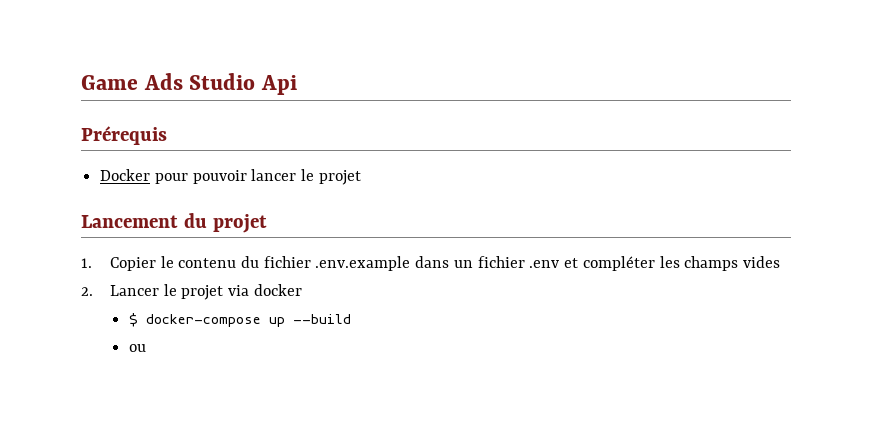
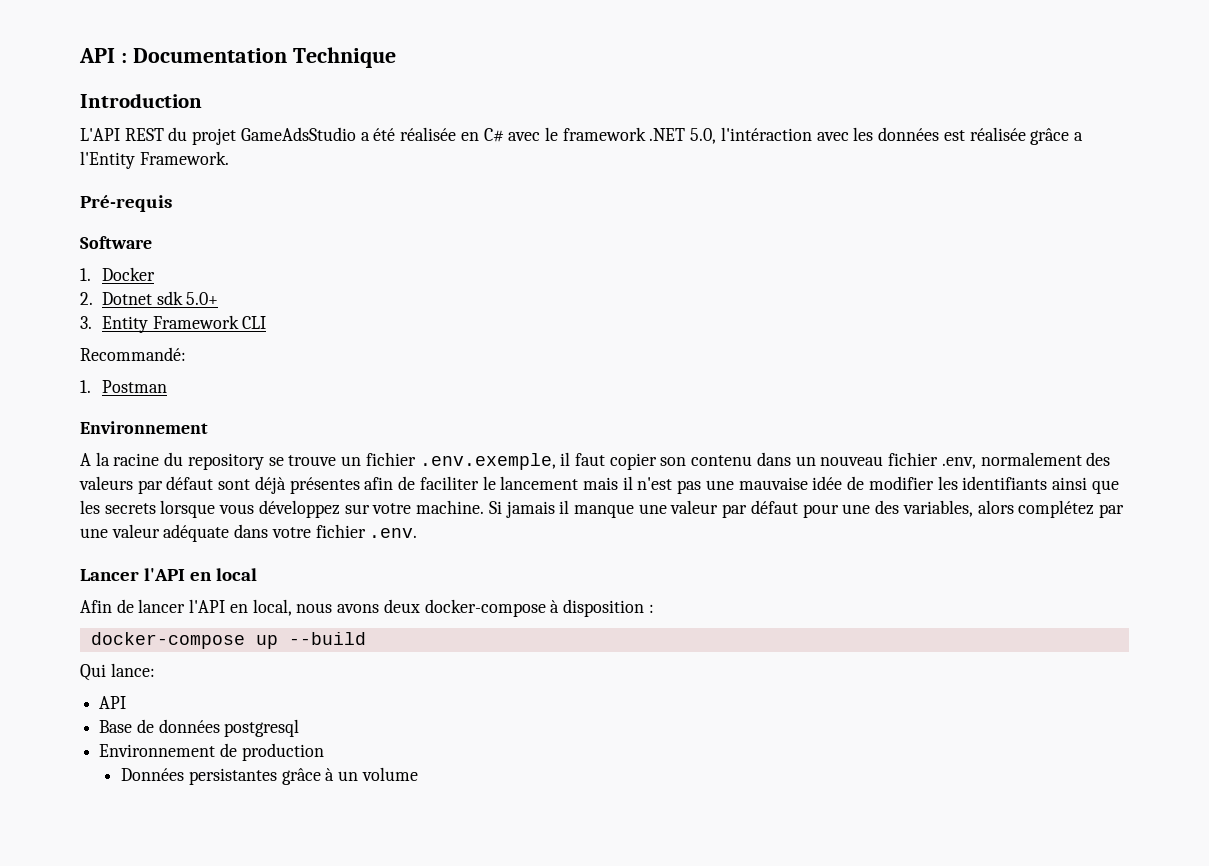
- Game Ads Studio Api
- Prérequis
- Docker pour pouvoir lancer le projet
- Lancement du projet
- 1. Copier le contenu du fichier .env.example dans un fichier .env et compléter les champs vides
- 2. Lancer le projet via docker
- $ docker-compose up --build
- ou
+ API : Documentation Technique
+ Introduction
+ L'API REST du projet GameAdsStudio a été réalisée en C# avec le framework .NET 5.0, l'intéraction avec les données est réalisée grâce a l'Entity Framework.
+ Pré-requis
+ Software
+ 1. Docker
+ 2. Dotnet sdk 5.0+
+ 3. Entity Framework CLI
+ Recommandé:
+ 1. Postman
+ Environnement
+ A la racine du repository se trouve un fichier .env.exemple, il faut copier son contenu dans un nouveau fichier .env, normalement des valeurs par défaut sont déjà présentes afin de faciliter le lancement mais il n'est pas une mauvaise idée de modifier les identifiants ainsi que les secrets lorsque vous développez sur votre machine. Si jamais il manque une valeur par défaut pour une des variables, alors complétez par une valeur adéquate dans votre fichier .env.
+ Lancer l'API en local
+ Afin de lancer l'API en local, nous avons deux docker-compose à disposition :
+ docker-compose up --build
+ Qui lance:
+ API
+ Base de données postgresql
+ Environnement de production
+ Données persistantes grâce à un volume

